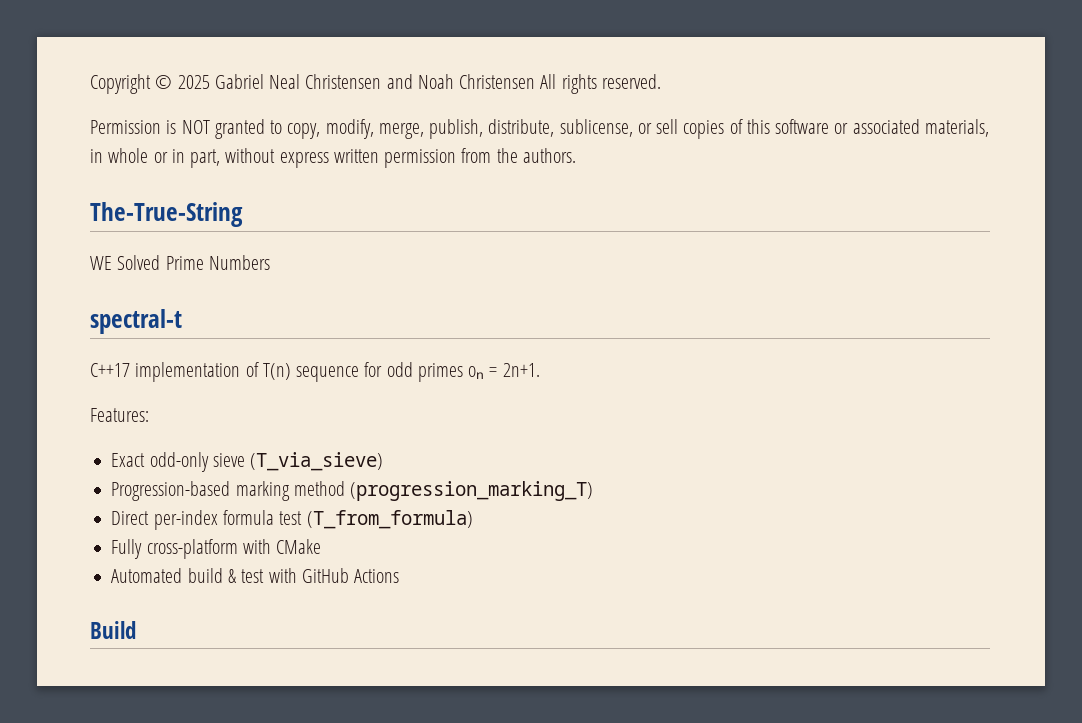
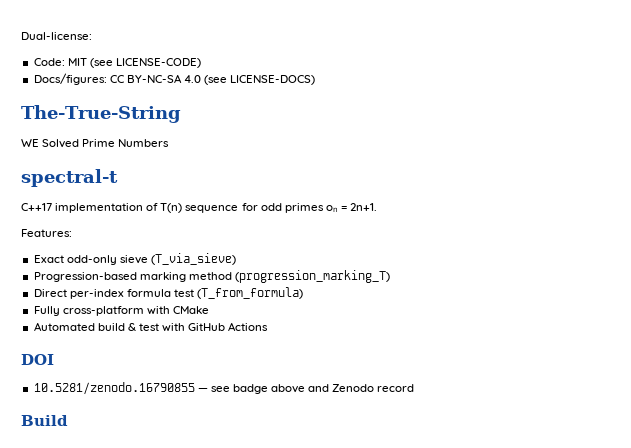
- Copyright © 2025 Gabriel Neal Christensen and Noah Christensen All rights reserved.
- Permission is NOT granted to copy, modify, merge, publish, distribute, sublicense, or sell copies of this software or associated materials, in whole or in part, without express written permission from the authors.
+ Dual-license:
+ Code: MIT (see LICENSE-CODE)
+ Docs/figures: CC BY-NC-SA 4.0 (see LICENSE-DOCS)
+ DOI
+ 10.5281/zenodo.16790855 — see badge above and Zenodo record

